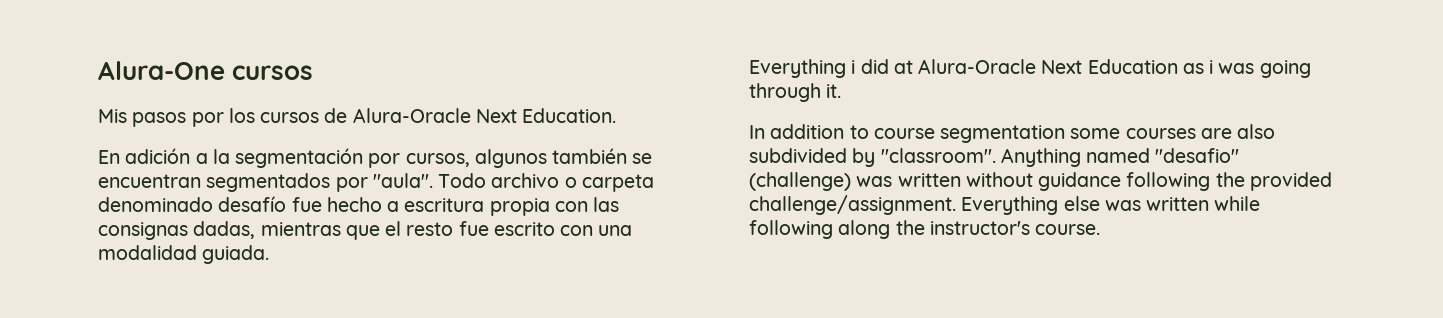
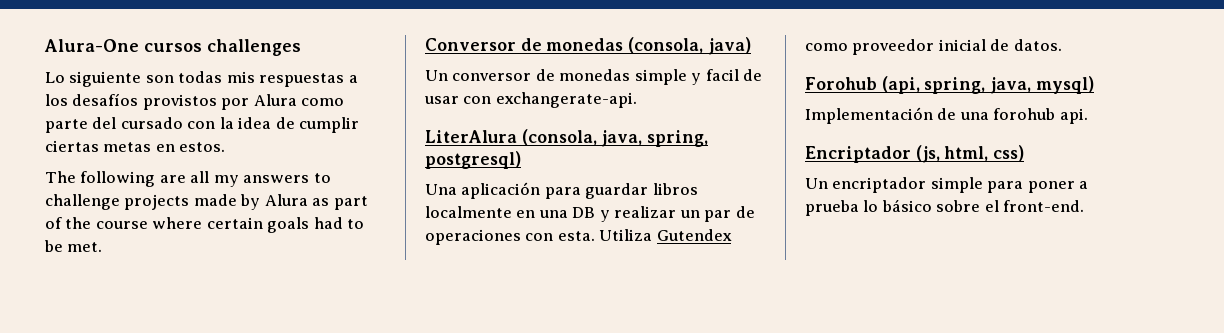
- Alura-One cursos
- Mis pasos por los cursos de Alura-Oracle Next Education.
- En adición a la segmentación por cursos, algunos también se encuentran segmentados por "aula". Todo archivo o carpeta denominado desafío fue hecho a escritura propia con las consignas dadas, mientras que el resto fue escrito con una modalidad guiada.
- Everything i did at Alura-Oracle Next Education as i was going through it.
- In addition to course segmentation some courses are also subdivided by "classroom". Anything named "desafio" (challenge) was written without guidance following the provided challenge/assignment. Everything else was written while following along the instructor's course.
+ Alura-One cursos challenges
+ Lo siguiente son todas mis respuestas a los desafíos provistos por Alura como parte del cursado con la idea de cumplir ciertas metas en estos.
+ The following are all my answers to challenge projects made by Alura as part of the course where certain goals had to be met.
+ Conversor de monedas (consola, java)
+ Un conversor de monedas simple y facil de usar con exchangerate-api.
+ LiterAlura (consola, java, spring, postgresql)
+ Una aplicación para guardar libros localmente en una DB y realizar un par de operaciones con esta. Utiliza Gutendex como proveedor inicial de datos.
+ Forohub (api, spring, java, mysql)
+ Implementación de una forohub api.
+ Encriptador (js, html, css)
+ Un encriptador simple para poner a prueba lo básico sobre el front-end.

